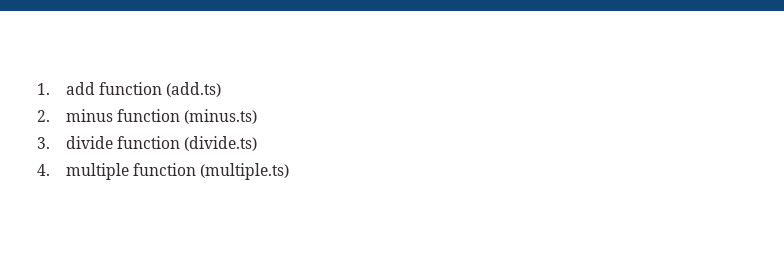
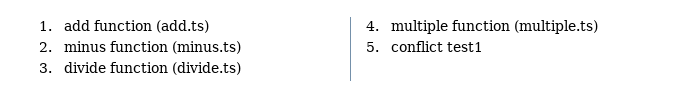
+ 5. conflict test1

